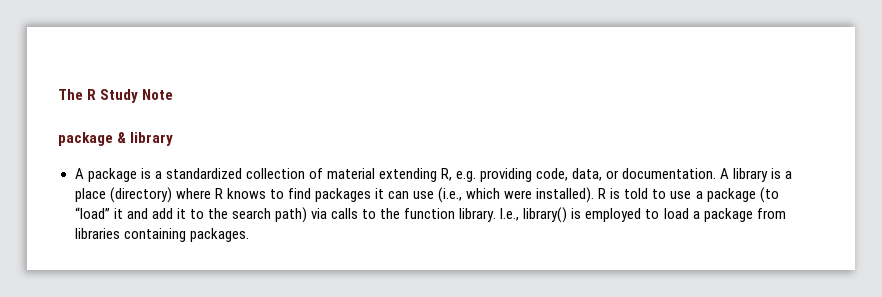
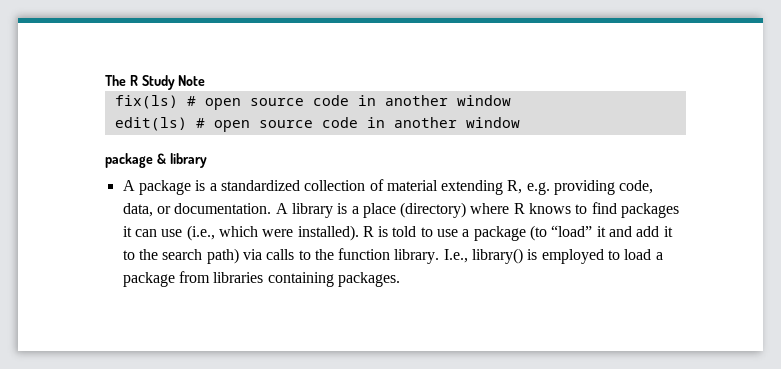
+ fix(ls) # open source code in another window
+ edit(ls) # open source code in another window

